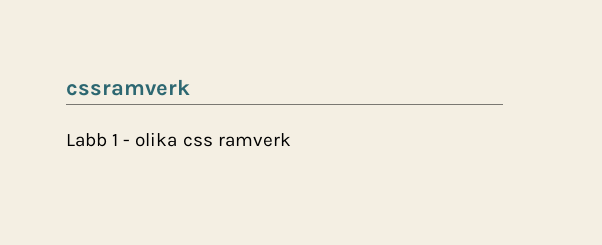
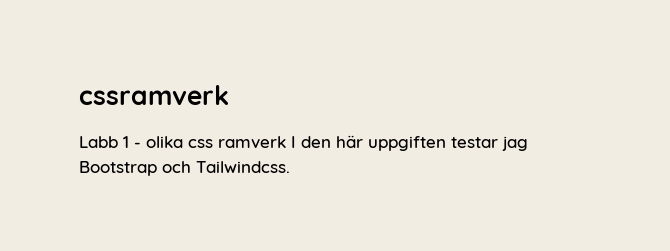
- Labb 1 - olika css ramverk
+ Labb 1 - olika css ramverk I den här uppgiften testar jag Bootstrap och Tailwindcss.

